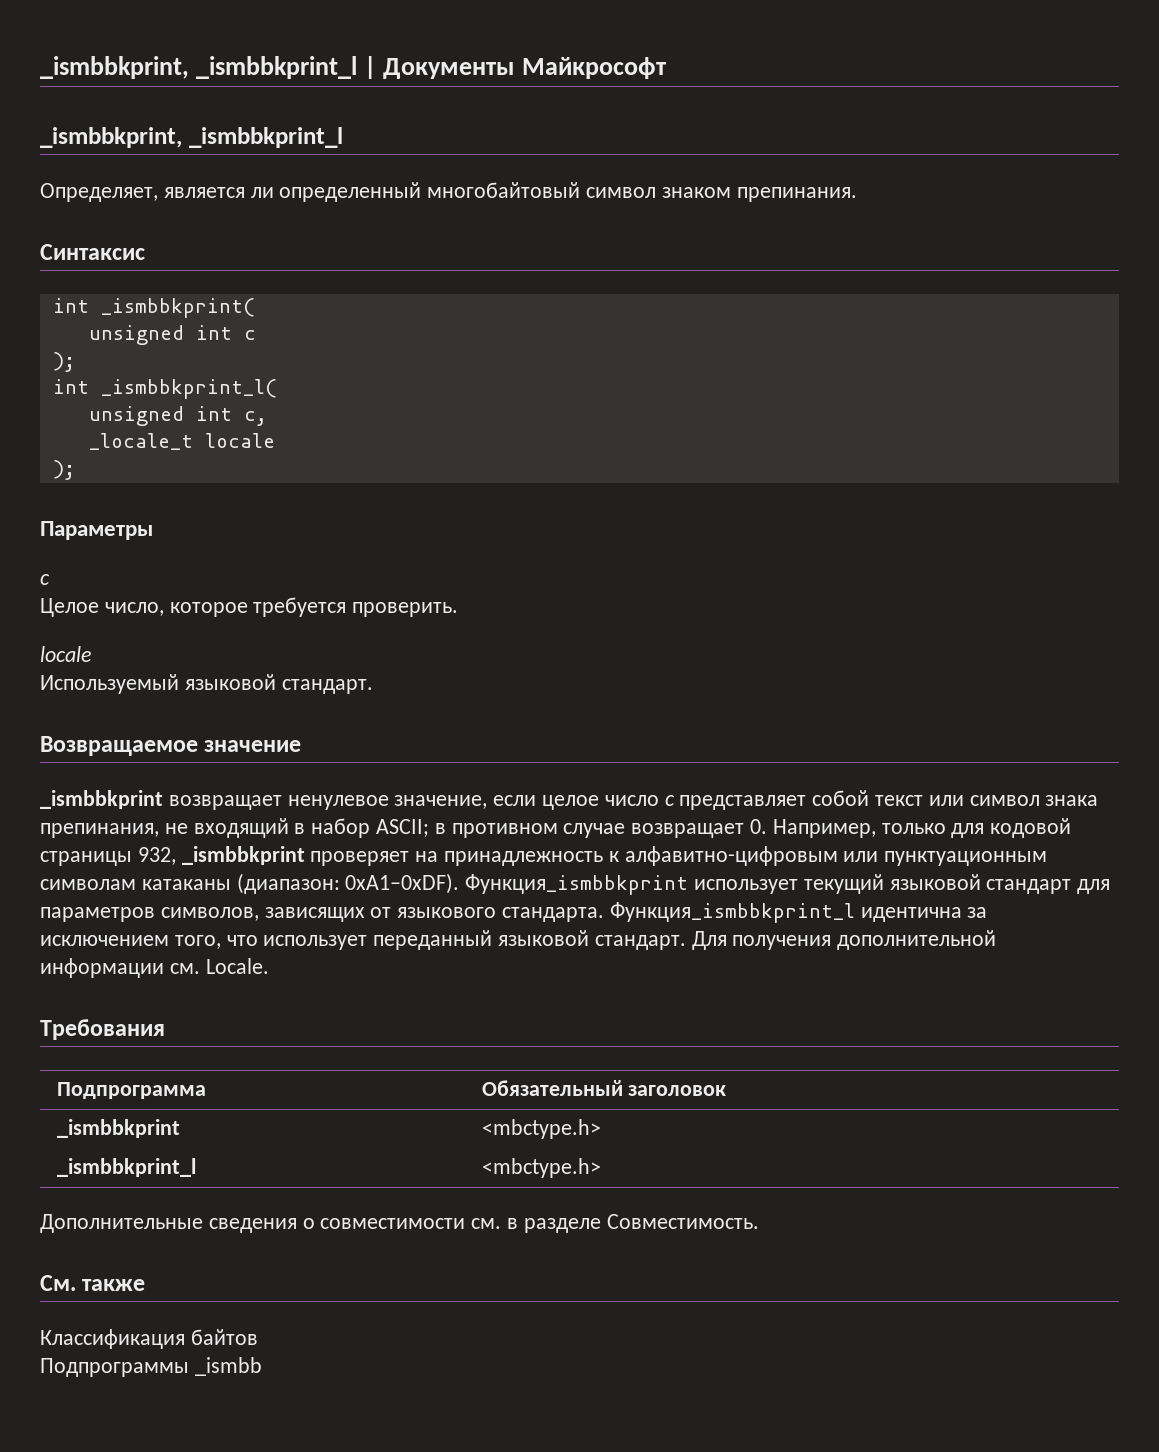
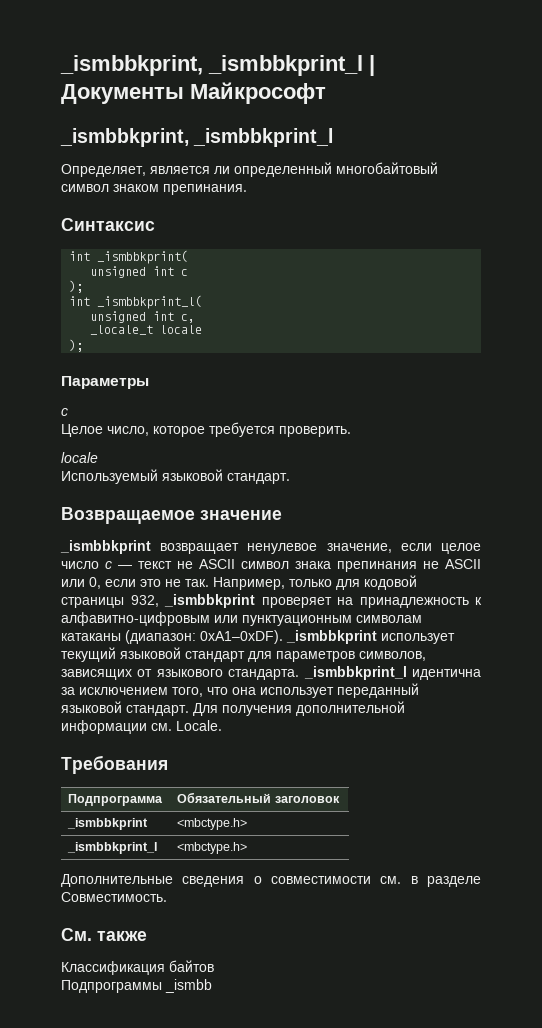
- _ismbbkprint возвращает ненулевое значение, если целое число c представляет собой текст или символ знака препинания, не входящий в набор ASCII; в противном случае возвращает 0. Например, только для кодовой страницы 932, _ismbbkprint проверяет на принадлежность к алфавитно-цифровым или пунктуационным символам катаканы (диапазон: 0xA1–0xDF).
+ _ismbbkprint возвращает ненулевое значение, если целое число c — текст не ASCII символ знака препинания не ASCII или 0, если это не так. Например, только для кодовой страницы 932, _ismbbkprint проверяет на принадлежность к алфавитно-цифровым или пунктуационным символам катаканы (диапазон: 0xA1–0xDF).
- Функция_ismbbkprint использует текущий языковой стандарт для параметров символов, зависящих от языкового стандарта.
+ _ismbbkprint использует текущий языковой стандарт для параметров символов, зависящих от языкового стандарта.
- Функция_ismbbkprint_l идентична за исключением того, что использует переданный языковой стандарт.
+ _ismbbkprint_l идентична за исключением того, что она использует переданный языковой стандарт.

